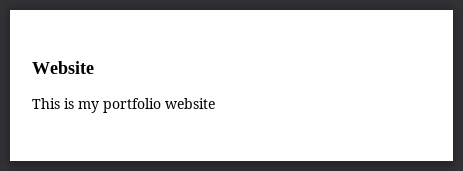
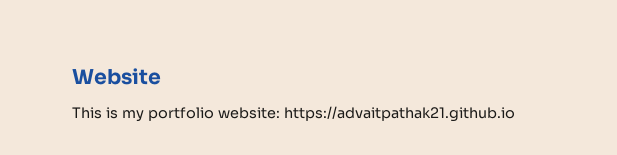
- This is my portfolio website
+ This is my portfolio website: https://advaitpathak21.github.io

